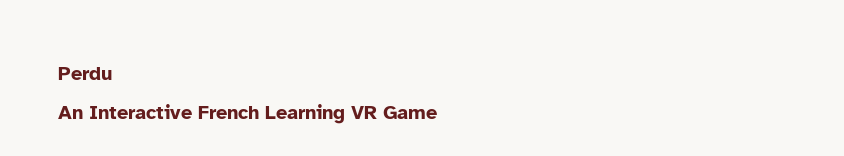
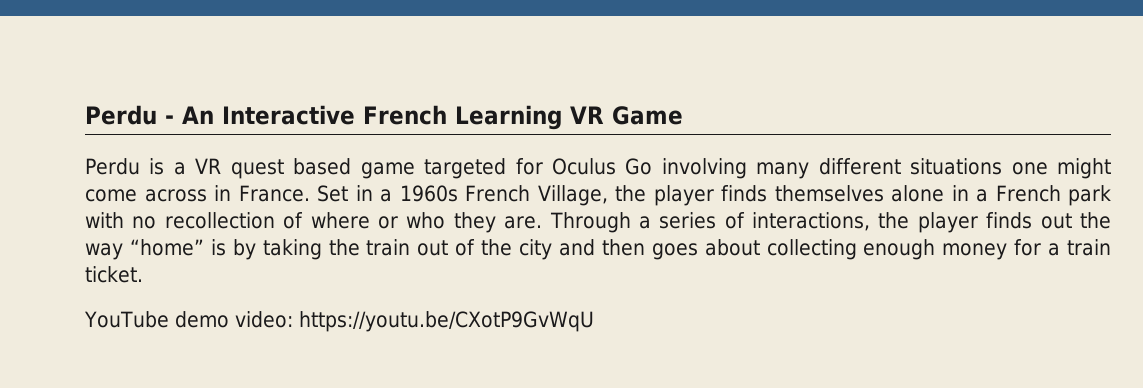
- Perdu
- An Interactive French Learning VR Game
+ Perdu - An Interactive French Learning VR Game
+ Perdu is a VR quest based game targeted for Oculus Go involving many different situations one might come across in France. Set in a 1960s French Village, the player finds themselves alone in a French park with no recollection of where or who they are. Through a series of interactions, the player finds out the way “home” is by taking the train out of the city and then goes about collecting enough money for a train ticket.
+ YouTube demo video: https://youtu.be/CXotP9GvWqU

